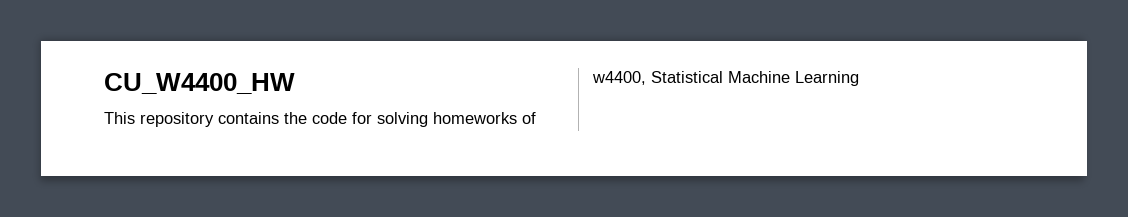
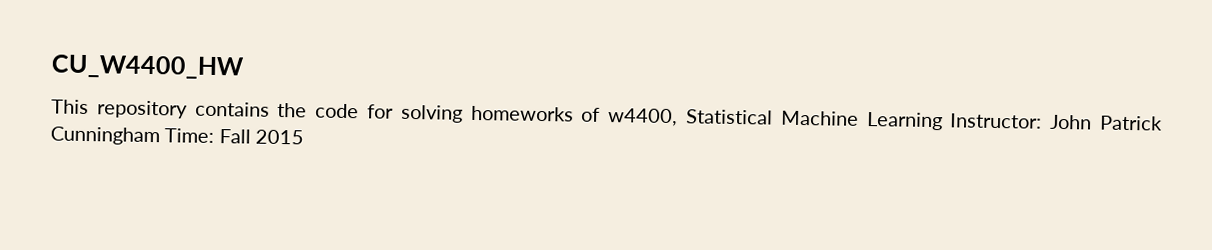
- This repository contains the code for solving homeworks of w4400, Statistical Machine Learning
+ This repository contains the code for solving homeworks of w4400, Statistical Machine Learning Instructor: John Patrick Cunningham Time: Fall 2015

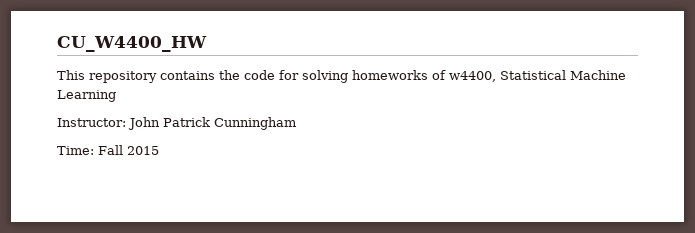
- This repository contains the code for solving homeworks of w4400, Statistical Machine Learning Instructor: John Patrick Cunningham Time: Fall 2015
+ This repository contains the code for solving homeworks of w4400, Statistical Machine Learning
+ Instructor: John Patrick Cunningham
+ Time: Fall 2015

